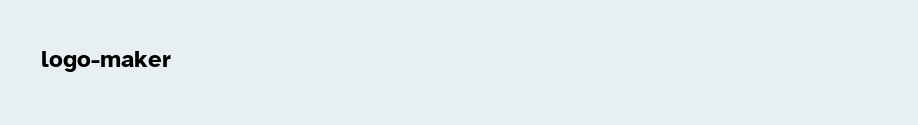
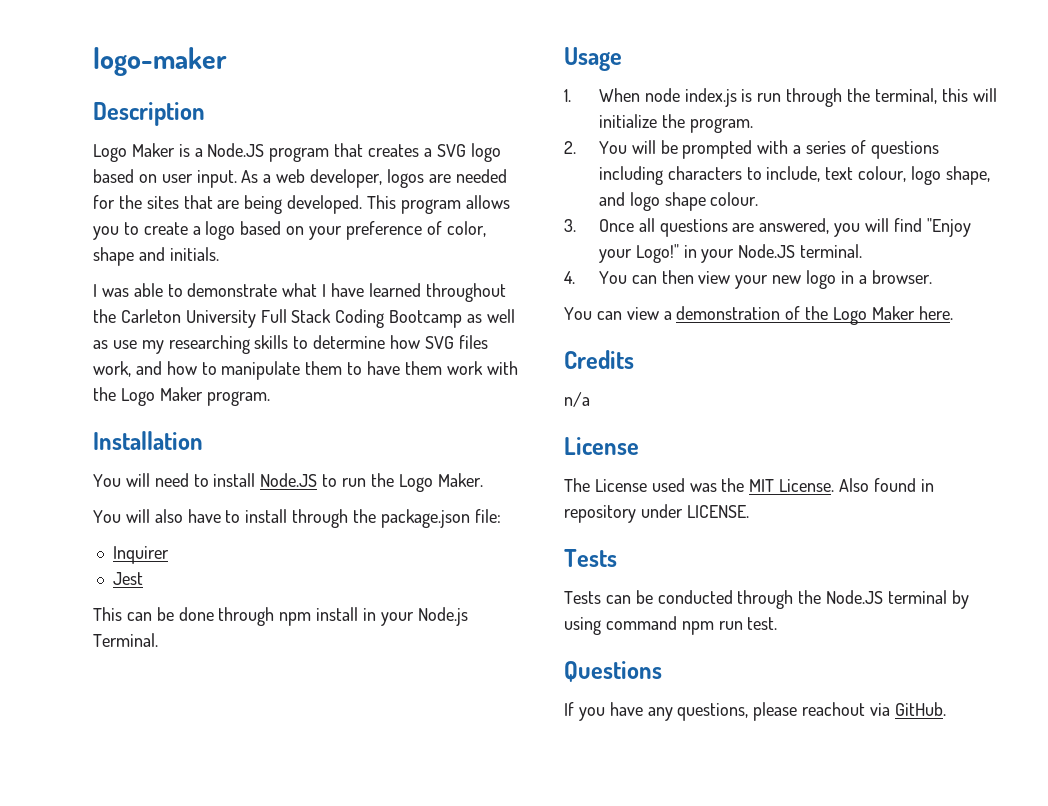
+ Description
+ Logo Maker is a Node.JS program that creates a SVG logo based on user input. As a web developer, logos are needed for the sites that are being developed. This program allows you to create a logo based on your preference of color, shape and initials.
+ I was able to demonstrate what I have learned throughout the Carleton University Full Stack Coding Bootcamp as well as use my researching skills to determine how SVG files work, and how to manipulate them to have them work with the Logo Maker program.
+ Installation
+ You will need to install Node.JS to run the Logo Maker.
+ You will also have to install through the package.json file:
+ Inquirer
+ Jest
+ This can be done through npm install in your Node.js Terminal.
+ Usage
+ 1. When node index.js is run through the terminal, this will initialize the program.
+ 2. You will be prompted with a series of questions including characters to include, text colour, logo shape, and logo shape colour.
+ 3. Once all questions are answered, you will find "Enjoy your Logo!" in your Node.JS terminal.
+ 4. You can then view your new logo in a browser.
+ You can view a demonstration of the Logo Maker here.
+ Credits
+ n/a
+ License
+ The License used was the MIT License. Also found in repository under LICENSE.
+ Tests
+ Tests can be conducted through the Node.JS terminal by using command npm run test.
+ Questions
+ If you have any questions, please reachout via GitHub.

